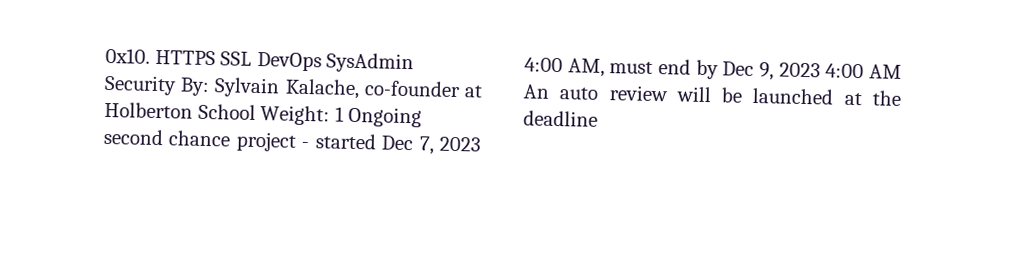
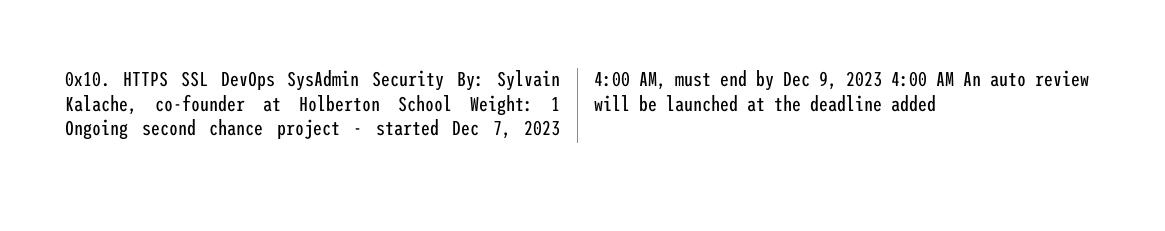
- HTTPS SSL DevOps SysAdmin Security By: Sylvain Kalache, co-founder at Holberton School Weight: 1 Ongoing second chance project - started Dec 7, 2023 4:00 AM, must end by Dec 9, 2023 4:00 AM An auto review will be launched at the deadline
+ HTTPS SSL DevOps SysAdmin Security By: Sylvain Kalache, co-founder at Holberton School Weight: 1 Ongoing second chance project - started Dec 7, 2023 4:00 AM, must end by Dec 9, 2023 4:00 AM An auto review will be launched at the deadline added

